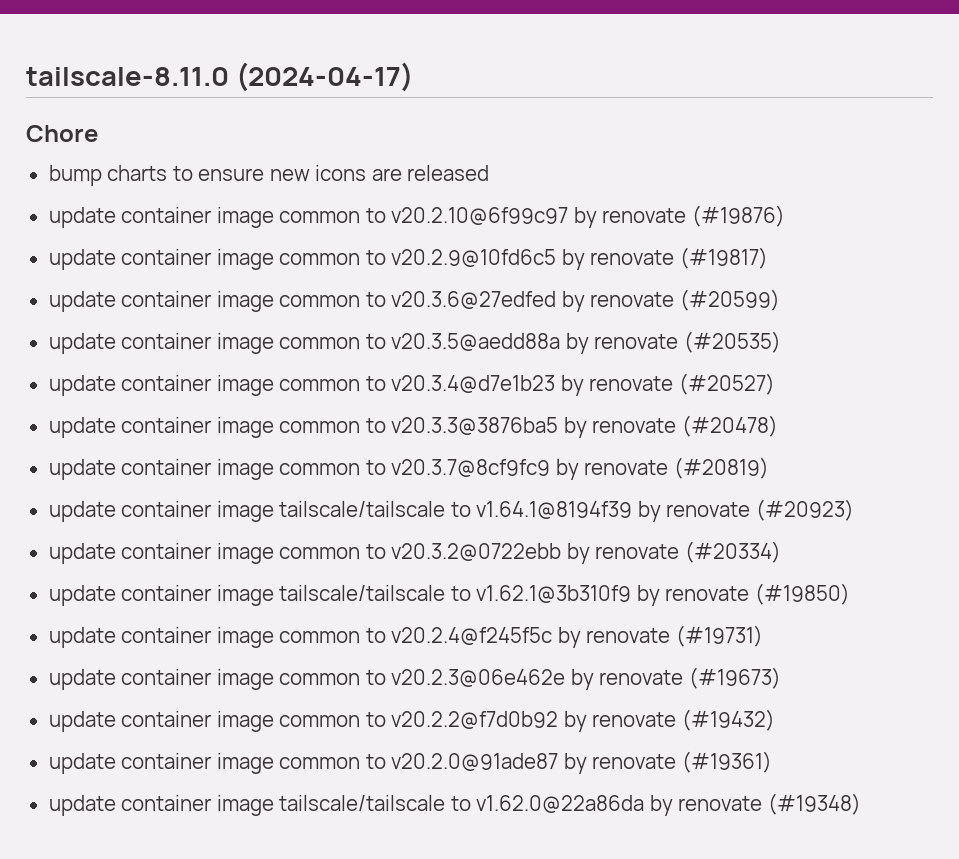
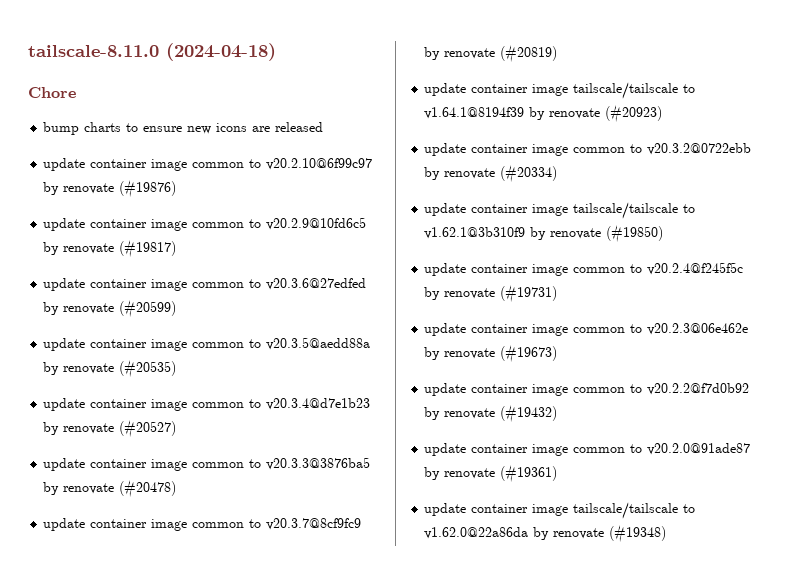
- tailscale-8.11.0 (2024-04-17)
+ tailscale-8.11.0 (2024-04-18)

